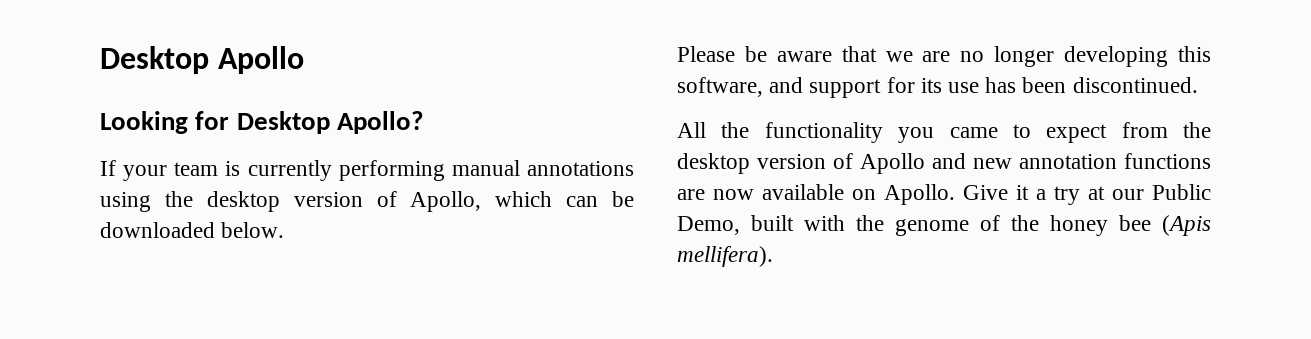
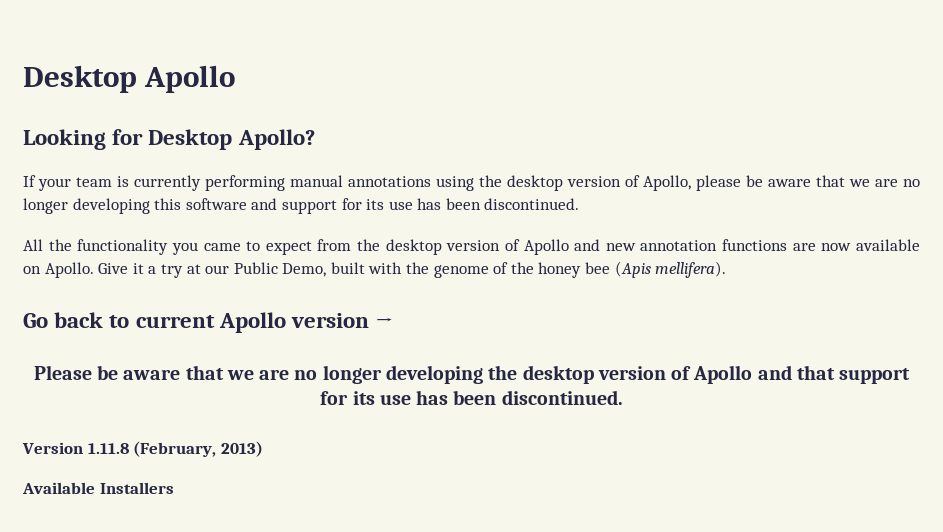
- If your team is currently performing manual annotations using the desktop version of Apollo, which can be downloaded below.
- Please be aware that we are no longer developing this software, and support for its use has been discontinued.
+ If your team is currently performing manual annotations using the desktop version of Apollo, please be aware that we are no longer developing this software and support for its use has been discontinued.
+ Go back to current Apollo version →
+ Please be aware that we are no longer developing the desktop version of Apollo and that support for its use has been discontinued.
+ Version 1.11.8 (February, 2013)
+ Available Installers

